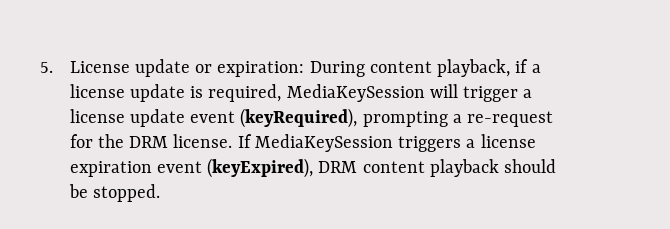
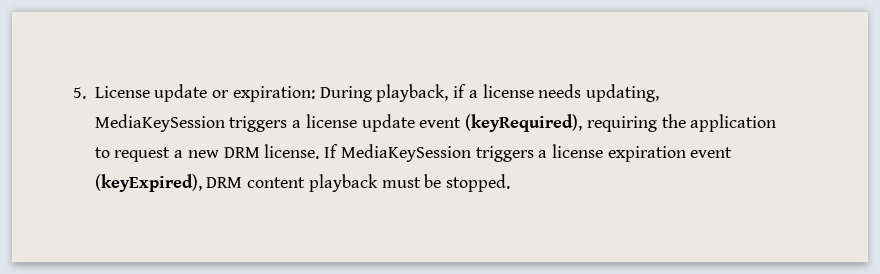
- 5. License update or expiration: During content playback, if a license update is required, MediaKeySession will trigger a license update event (keyRequired), prompting a re-request for the DRM license.
+ 5. License update or expiration: During playback, if a license needs updating, MediaKeySession triggers a license update event (keyRequired), requiring the application to request a new DRM license.
- If MediaKeySession triggers a license expiration event (keyExpired), DRM content playback should be stopped.
+ If MediaKeySession triggers a license expiration event (keyExpired), DRM content playback must be stopped.

